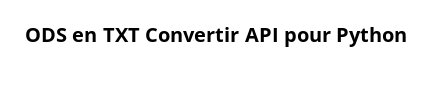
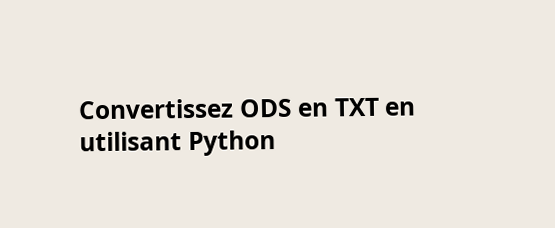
- ODS en TXT Convertir API pour Python
+ Convertissez ODS en TXT en utilisant Python

